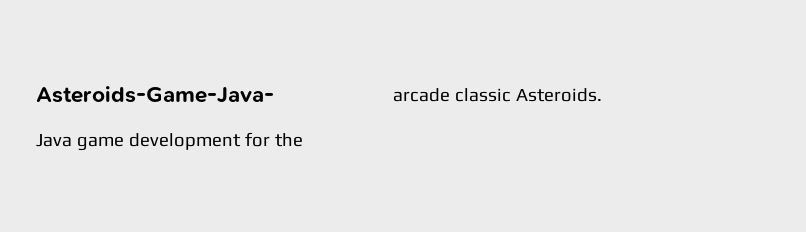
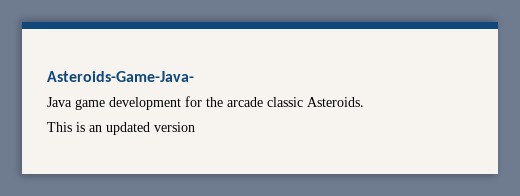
+ This is an updated version

